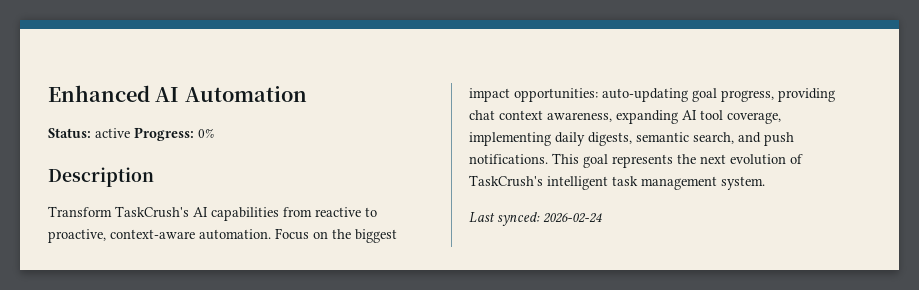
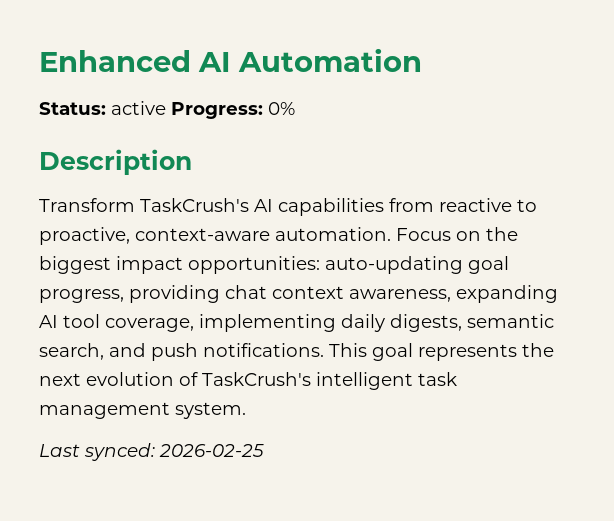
- Last synced: 2026-02-24
+ Last synced: 2026-02-25

